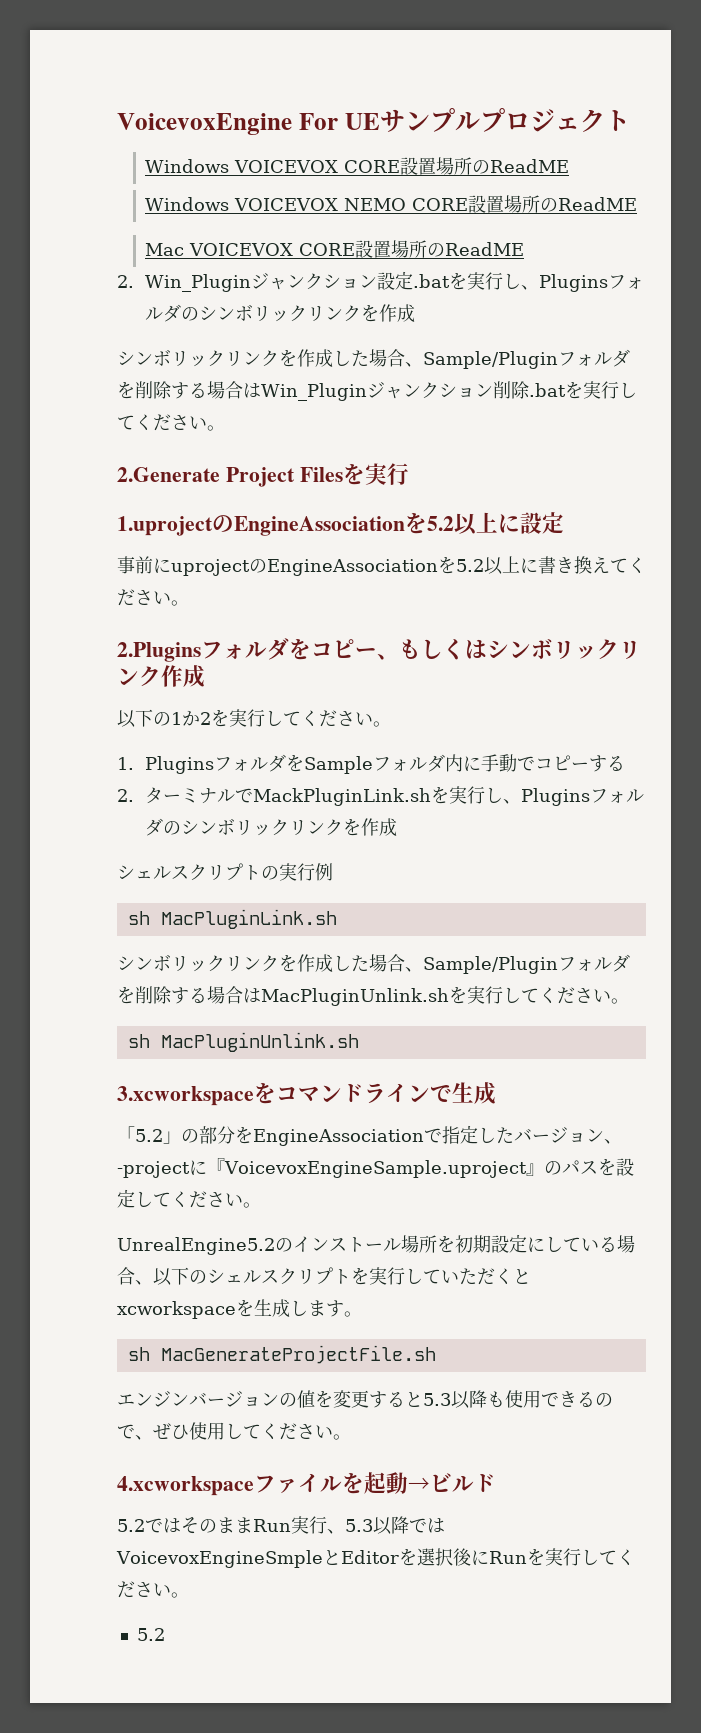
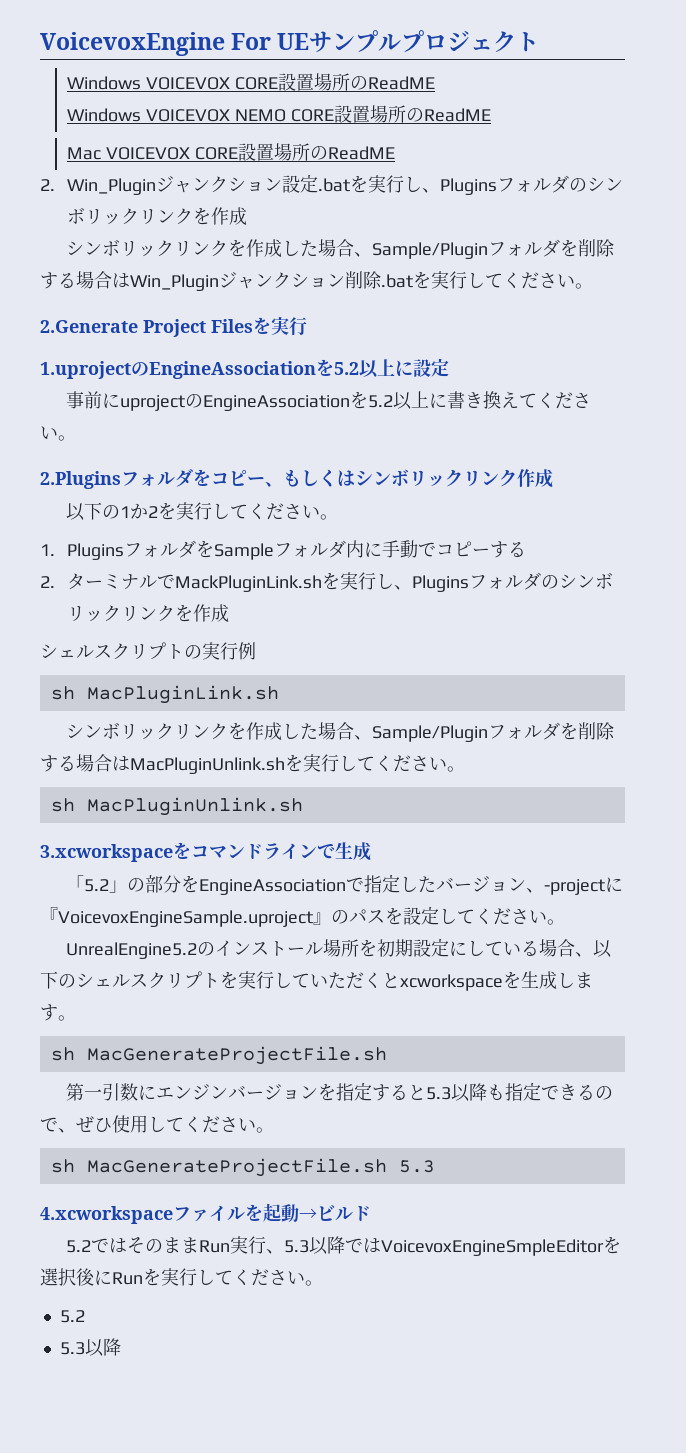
- エンジンバージョンの値を変更すると5.3以降も使用できるので、ぜひ使用してください。
+ 第一引数にエンジンバージョンを指定すると5.3以降も指定できるので、ぜひ使用してください。
+ sh MacGenerateProjectFile.sh 5.3
- 5.2ではそのままRun実行、5.3以降ではVoicevoxEngineSmpleとEditorを選択後にRunを実行してください。
+ 5.2ではそのままRun実行、5.3以降ではVoicevoxEngineSmpleEditorを選択後にRunを実行してください。
  5.2
+ 5.3以降

